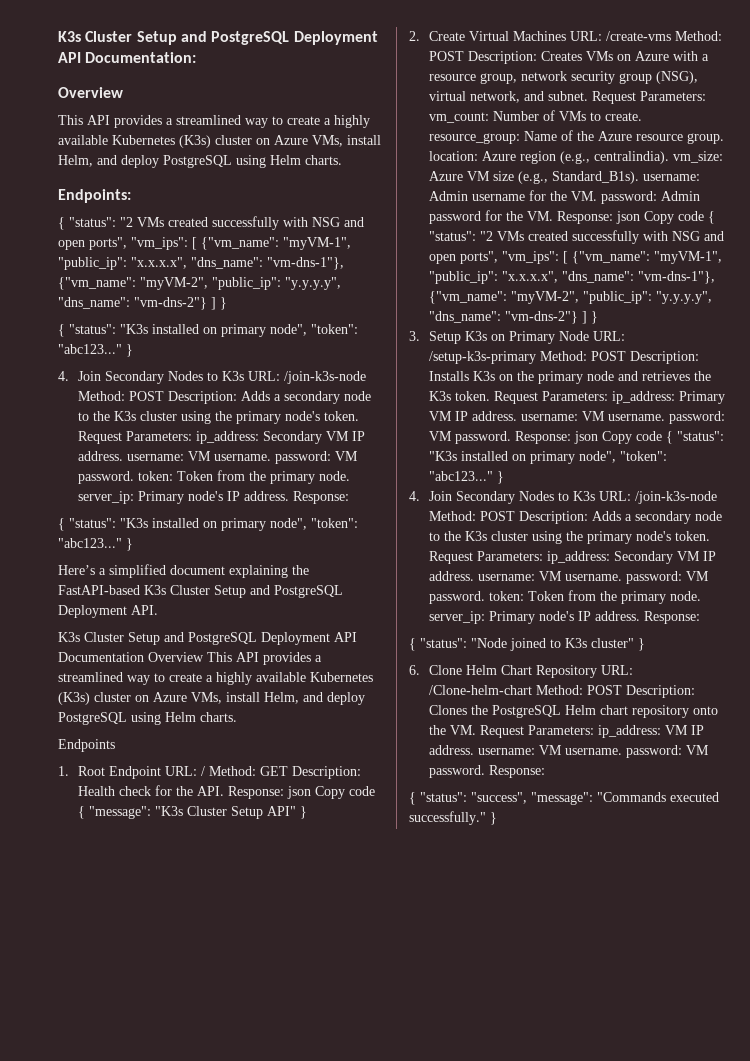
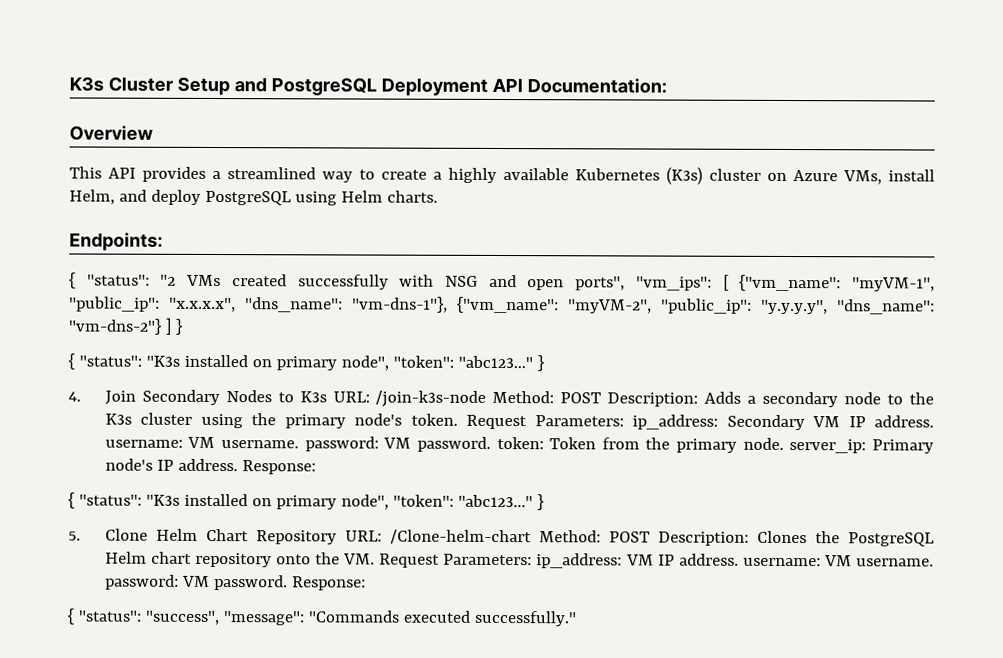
- Here’s a simplified document explaining the FastAPI-based K3s Cluster Setup and PostgreSQL Deployment API.
- K3s Cluster Setup and PostgreSQL Deployment API Documentation Overview This API provides a streamlined way to create a highly available Kubernetes (K3s) cluster on Azure VMs, install Helm, and deploy PostgreSQL using Helm charts.
- Endpoints
- 1. Root Endpoint URL: / Method: GET Description: Health check for the API. Response: json Copy code { "message": "K3s Cluster Setup API" }
- 2. Create Virtual Machines URL: /create-vms Method: POST Description: Creates VMs on Azure with a resource group, network security group (NSG), virtual network, and subnet. Request Parameters: vm_count: Number of VMs to create. resource_group: Name of the Azure resource group. location: Azure region (e.g., centralindia). vm_size: Azure VM size (e.g., Standard_B1s). username: Admin username for the VM. password: Admin password for the VM. Response: json Copy code { "status": "2 VMs created successfully with NSG and open ports", "vm_ips": [ {"vm_name": "myVM-1", "public_ip": "x.x.x.x", "dns_name": "vm-dns-1"}, {"vm_name": "myVM-2", "public_ip": "y.y.y.y", "dns_name": "vm-dns-2"} ] }
- 3. Setup K3s on Primary Node URL: /setup-k3s-primary Method: POST Description: Installs K3s on the primary node and retrieves the K3s token. Request Parameters: ip_address: Primary VM IP address. username: VM username. password: VM password. Response: json Copy code { "status": "K3s installed on primary node", "token": "abc123..." }
- 4. Join Secondary Nodes to K3s URL: /join-k3s-node Method: POST Description: Adds a secondary node to the K3s cluster using the primary node's token. Request Parameters: ip_address: Secondary VM IP address. username: VM username. password: VM password. token: Token from the primary node. server_ip: Primary node's IP address. Response:
- { "status": "Node joined to K3s cluster" }
- 6. Clone Helm Chart Repository URL: /Clone-helm-chart Method: POST Description: Clones the PostgreSQL Helm chart repository onto the VM. Request Parameters: ip_address: VM IP address. username: VM username. password: VM password.
+ 5. Clone Helm Chart Repository URL: /Clone-helm-chart Method: POST Description: Clones the PostgreSQL Helm chart repository onto the VM. Request Parameters: ip_address: VM IP address. username: VM username. password: VM password.
- { "status": "success", "message": "Commands executed successfully." }
+ { "status": "success", "message": "Commands executed successfully."

